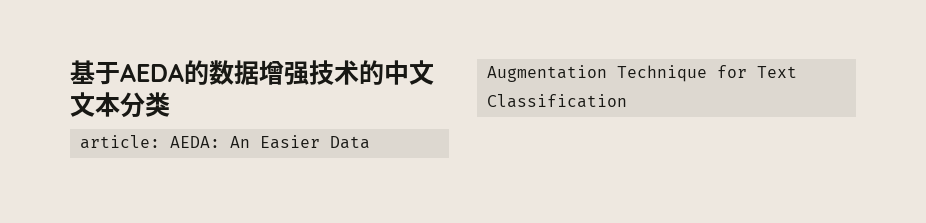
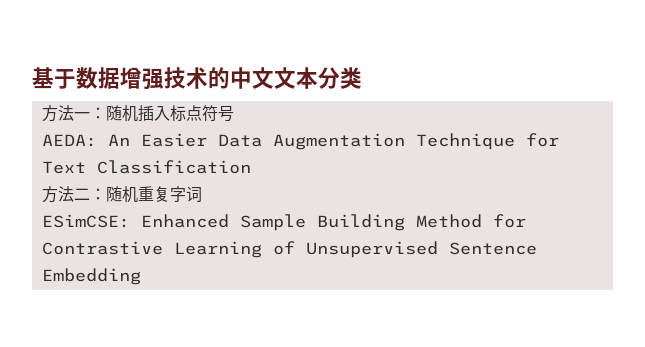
- 基于AEDA的数据增强技术的中文文本分类
+ 基于数据增强技术的中文文本分类
- article: AEDA: An Easier Data Augmentation Technique for Text Classification
+ 方法一：随机插入标点符号
+ AEDA: An Easier Data Augmentation Technique for Text Classification
+ 方法二：随机重复字词
+ ESimCSE: Enhanced Sample Building Method for Contrastive Learning of Unsupervised Sentence Embedding

